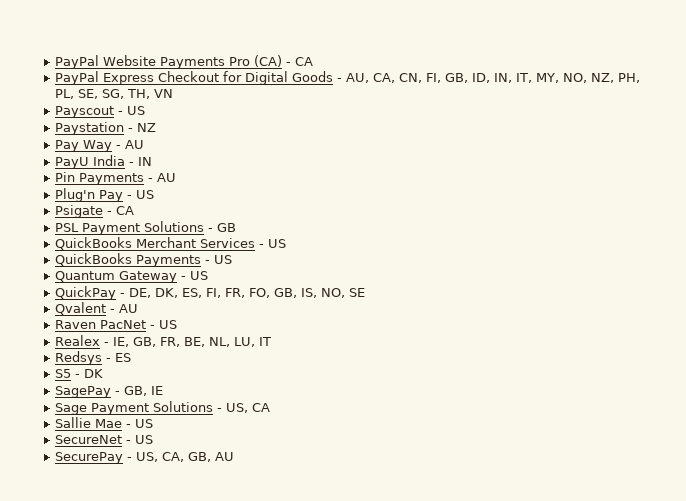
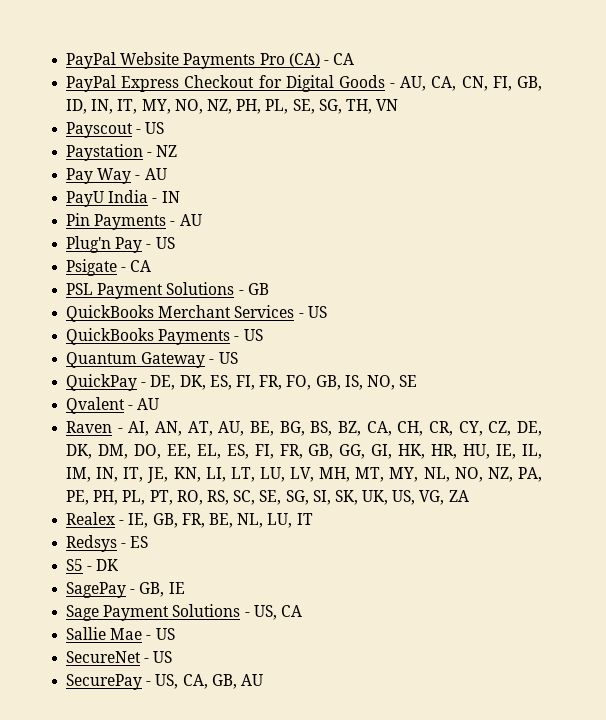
- Raven PacNet - US
+ Raven - AI, AN, AT, AU, BE, BG, BS, BZ, CA, CH, CR, CY, CZ, DE, DK, DM, DO, EE, EL, ES, FI, FR, GB, GG, GI, HK, HR, HU, IE, IL, IM, IN, IT, JE, KN, LI, LT, LU, LV, MH, MT, MY, NL, NO, NZ, PA, PE, PH, PL, PT, RO, RS, SC, SE, SG, SI, SK, UK, US, VG, ZA

